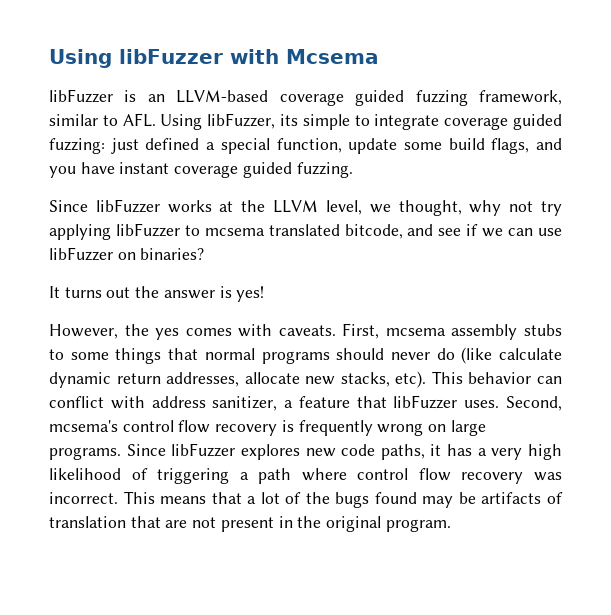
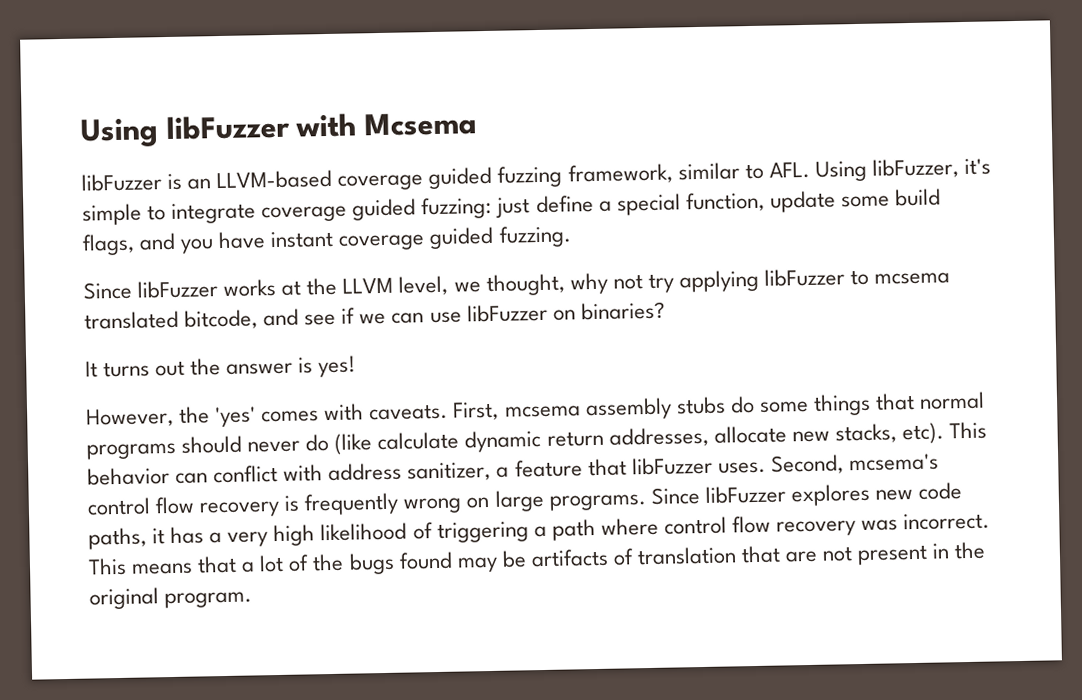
- libFuzzer is an LLVM-based coverage guided fuzzing framework, similar to AFL. Using libFuzzer, its simple to integrate coverage guided fuzzing: just defined a special function, update some build flags, and you have instant coverage guided fuzzing.
+ libFuzzer is an LLVM-based coverage guided fuzzing framework, similar to AFL. Using libFuzzer, it's simple to integrate coverage guided fuzzing: just define a special function, update some build flags, and you have instant coverage guided fuzzing.
- However, the yes comes with caveats.
+ However, the 'yes' comes with caveats.
- First, mcsema assembly stubs to some things that normal programs should never do (like calculate dynamic return addresses, allocate new stacks, etc).
+ First, mcsema assembly stubs do some things that normal programs should never do (like calculate dynamic return addresses, allocate new stacks, etc).

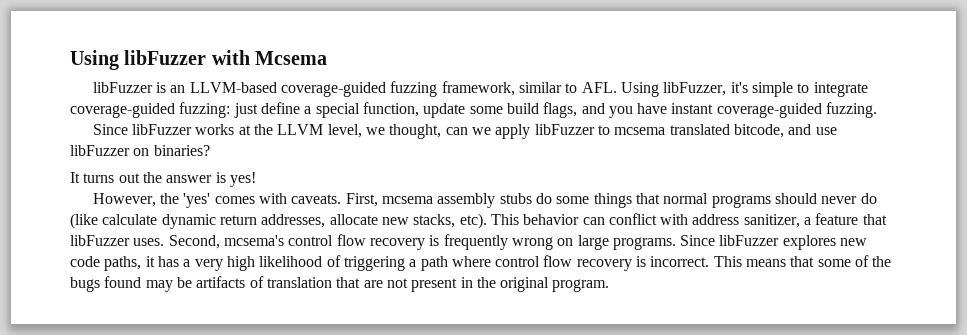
- libFuzzer is an LLVM-based coverage guided fuzzing framework, similar to AFL. Using libFuzzer, it's simple to integrate coverage guided fuzzing: just define a special function, update some build flags, and you have instant coverage guided fuzzing.
+ libFuzzer is an LLVM-based coverage-guided fuzzing framework, similar to AFL. Using libFuzzer, it's simple to integrate coverage-guided fuzzing: just define a special function, update some build flags, and you have instant coverage-guided fuzzing.
- Since libFuzzer works at the LLVM level, we thought, why not try applying libFuzzer to mcsema translated bitcode, and see if we can use libFuzzer on binaries?
+ Since libFuzzer works at the LLVM level, we thought, can we apply libFuzzer to mcsema translated bitcode, and use libFuzzer on binaries?
- Since libFuzzer explores new code paths, it has a very high likelihood of triggering a path where control flow recovery was incorrect.
+ Since libFuzzer explores new code paths, it has a very high likelihood of triggering a path where control flow recovery is incorrect.
- This means that a lot of the bugs found may be artifacts of translation that are not present in the original program.
+ This means that some of the bugs found may be artifacts of translation that are not present in the original program.

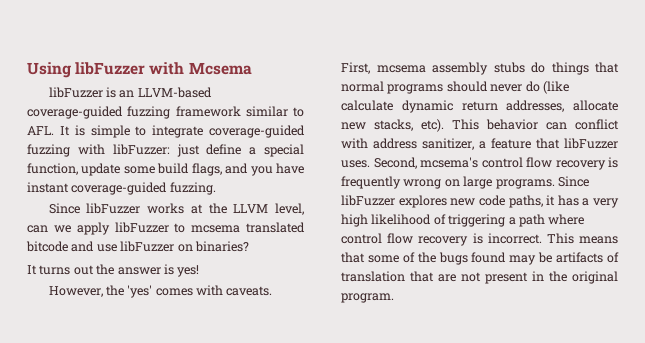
- libFuzzer is an LLVM-based coverage-guided fuzzing framework, similar to AFL. Using libFuzzer, it's simple to integrate coverage-guided fuzzing: just define a special function, update some build flags, and you have instant coverage-guided fuzzing.
+ libFuzzer is an LLVM-based coverage-guided fuzzing framework similar to AFL. It is simple to integrate coverage-guided fuzzing with libFuzzer: just define a special function, update some build flags, and you have instant coverage-guided fuzzing.
- Since libFuzzer works at the LLVM level, we thought, can we apply libFuzzer to mcsema translated bitcode, and use libFuzzer on binaries?
+ Since libFuzzer works at the LLVM level, can we apply libFuzzer to mcsema translated bitcode and use libFuzzer on binaries?
- First, mcsema assembly stubs do some things that normal programs should never do (like calculate dynamic return addresses, allocate new stacks, etc).
+ First, mcsema assembly stubs do things that normal programs should never do (like calculate dynamic return addresses, allocate new stacks, etc).

